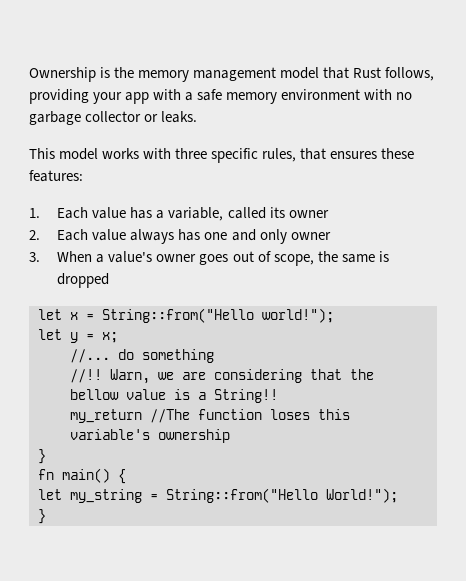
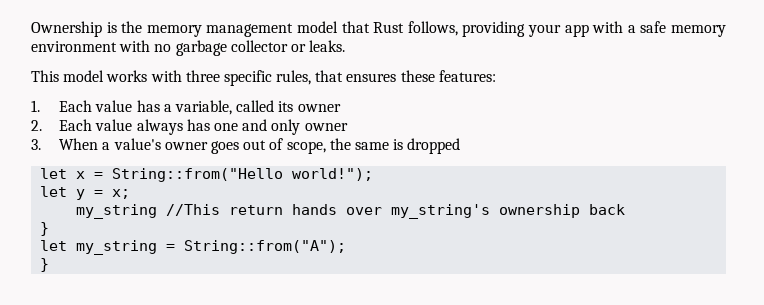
- //... do something
- //!! Warn, we are considering that the bellow value is a String!!
- my_return //The function loses this variable's ownership
+ my_string //This return hands over my_string's ownership back
  }
- fn main() {
- let my_string = String::from("Hello World!");
+ let my_string = String::from("A");

